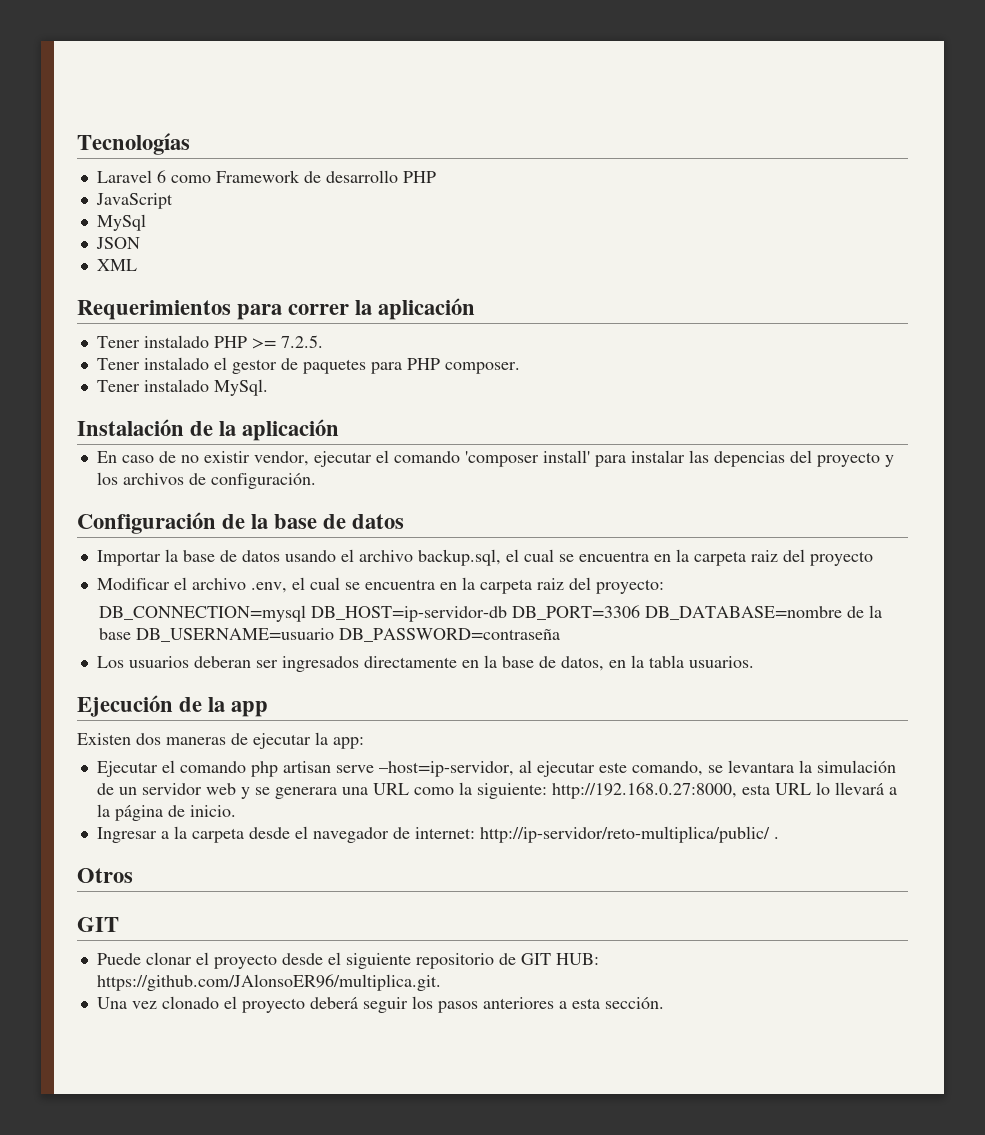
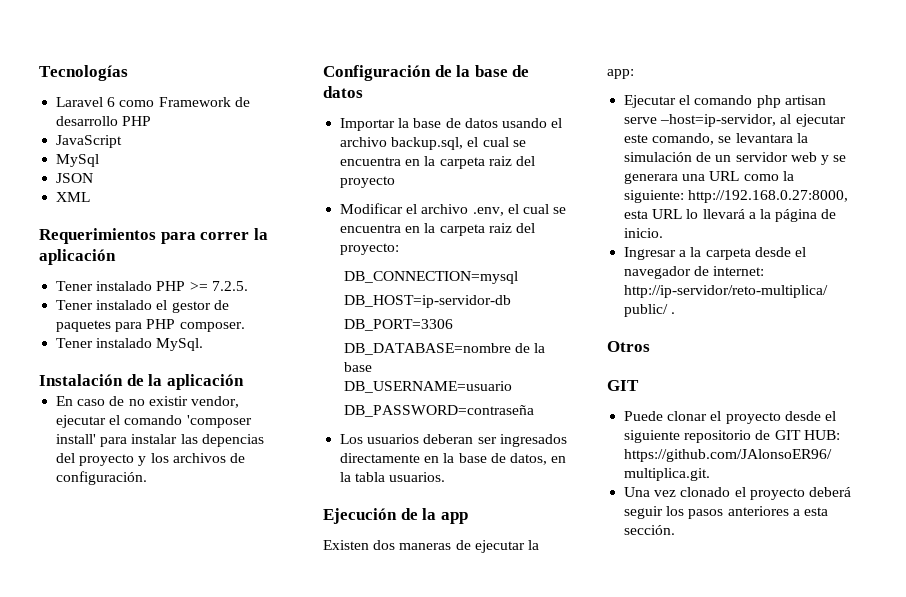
- DB_CONNECTION=mysql DB_HOST=ip-servidor-db DB_PORT=3306 DB_DATABASE=nombre de la base DB_USERNAME=usuario DB_PASSWORD=contraseña
+ DB_CONNECTION=mysql
+ DB_HOST=ip-servidor-db
+ DB_PORT=3306
+ DB_DATABASE=nombre de la base
+ DB_USERNAME=usuario
+ DB_PASSWORD=contraseña

